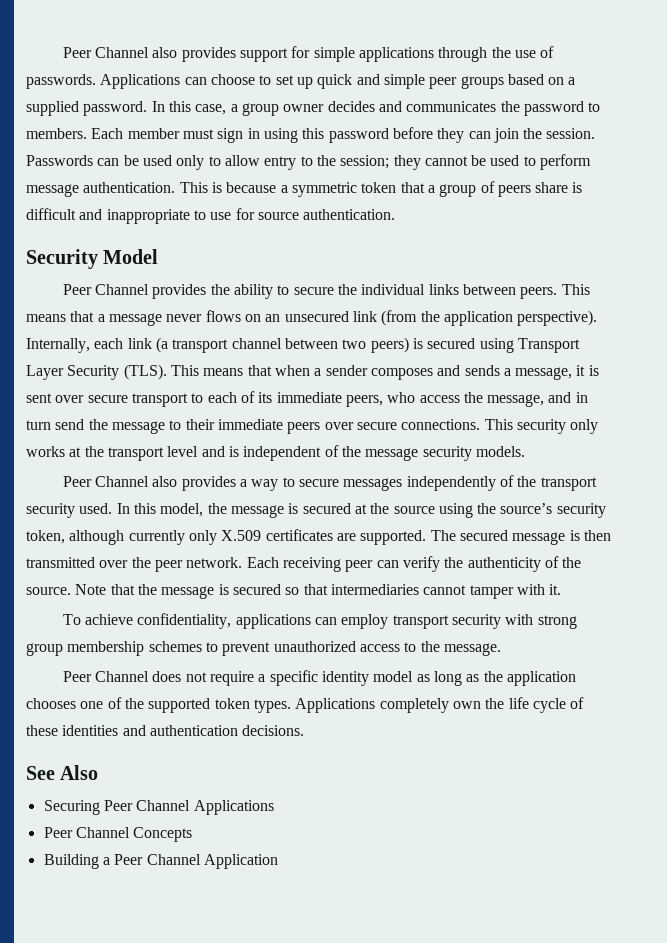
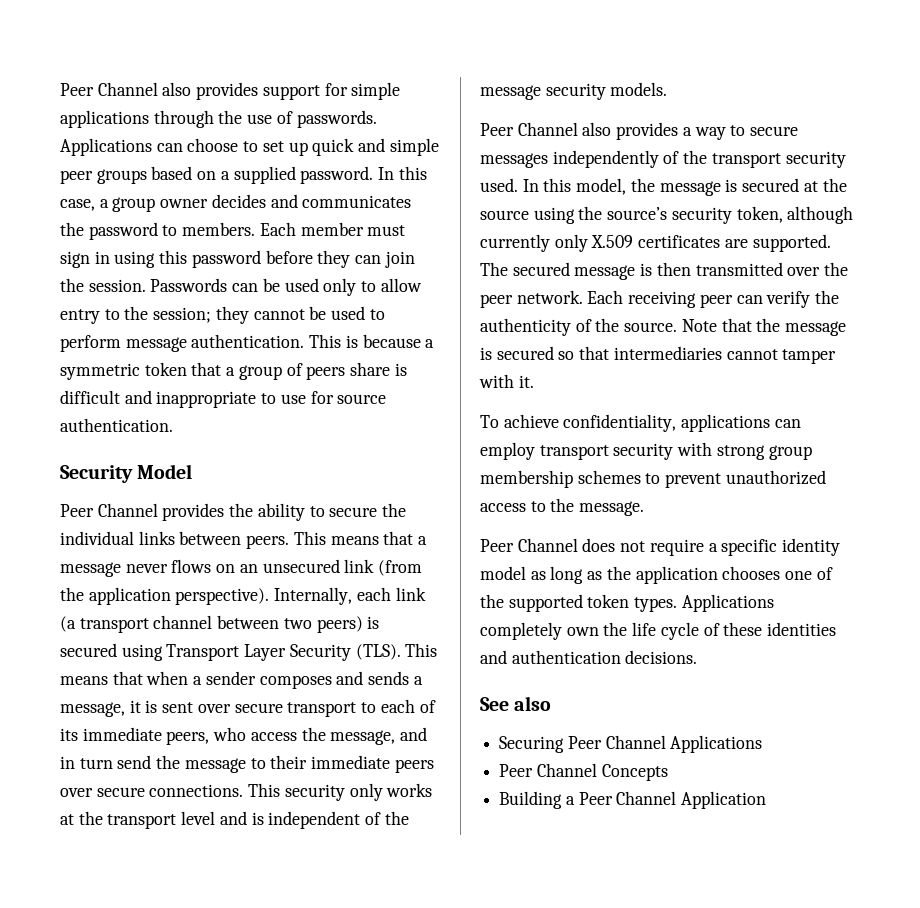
- See Also
+ See also

